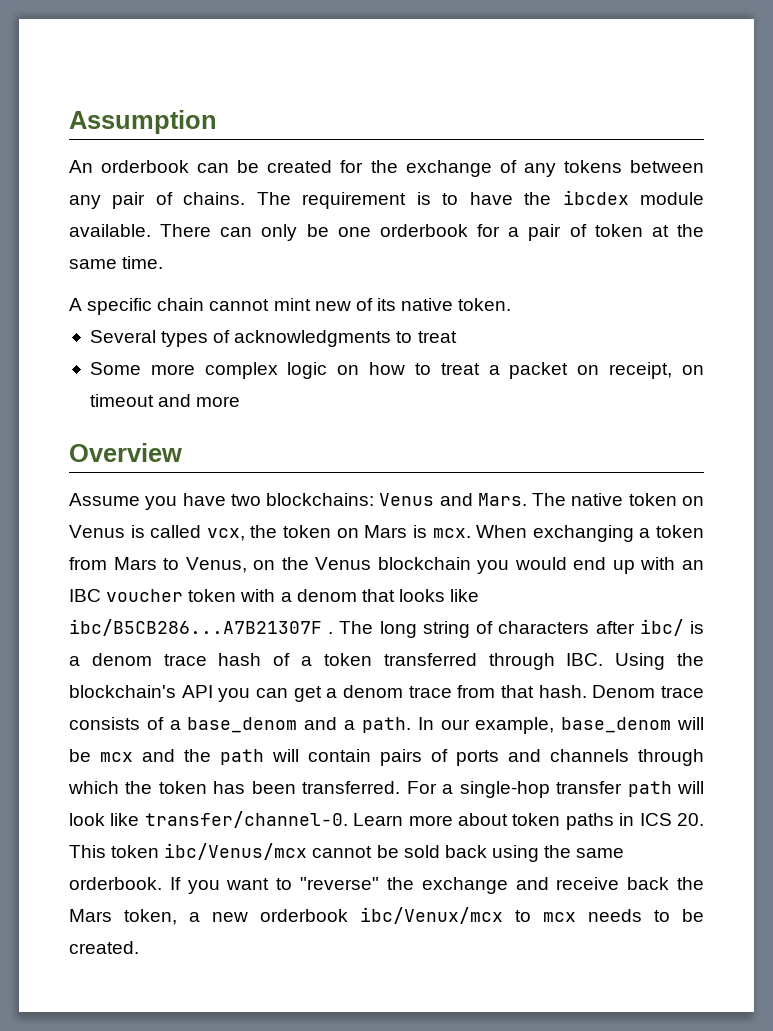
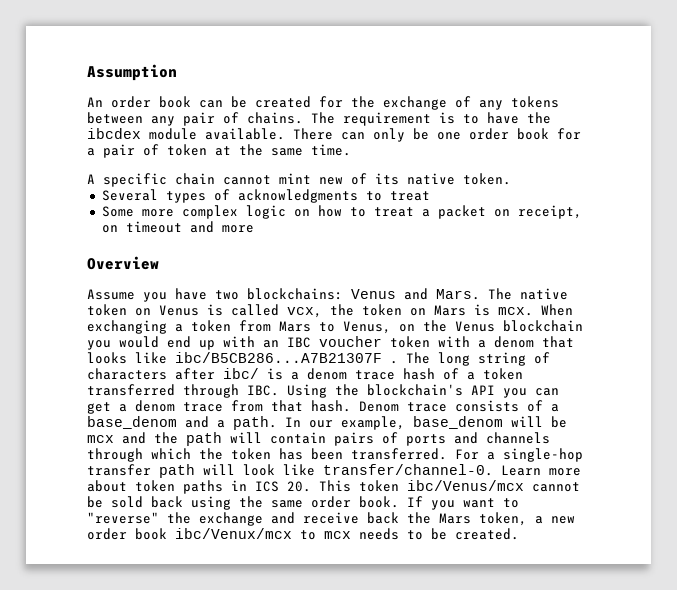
- An orderbook can be created for the exchange of any tokens between any pair of chains.
+ An order book can be created for the exchange of any tokens between any pair of chains.
- There can only be one orderbook for a pair of token at the same time.
+ There can only be one order book for a pair of token at the same time.
- Learn more about token paths in ICS 20. This token ibc/Venus/mcx cannot be sold back using the same orderbook.
+ Learn more about token paths in ICS 20. This token ibc/Venus/mcx cannot be sold back using the same order book.
- If you want to "reverse" the exchange and receive back the Mars token, a new orderbook ibc/Venux/mcx to mcx needs to be created.
+ If you want to "reverse" the exchange and receive back the Mars token, a new order book ibc/Venux/mcx to mcx needs to be created.

